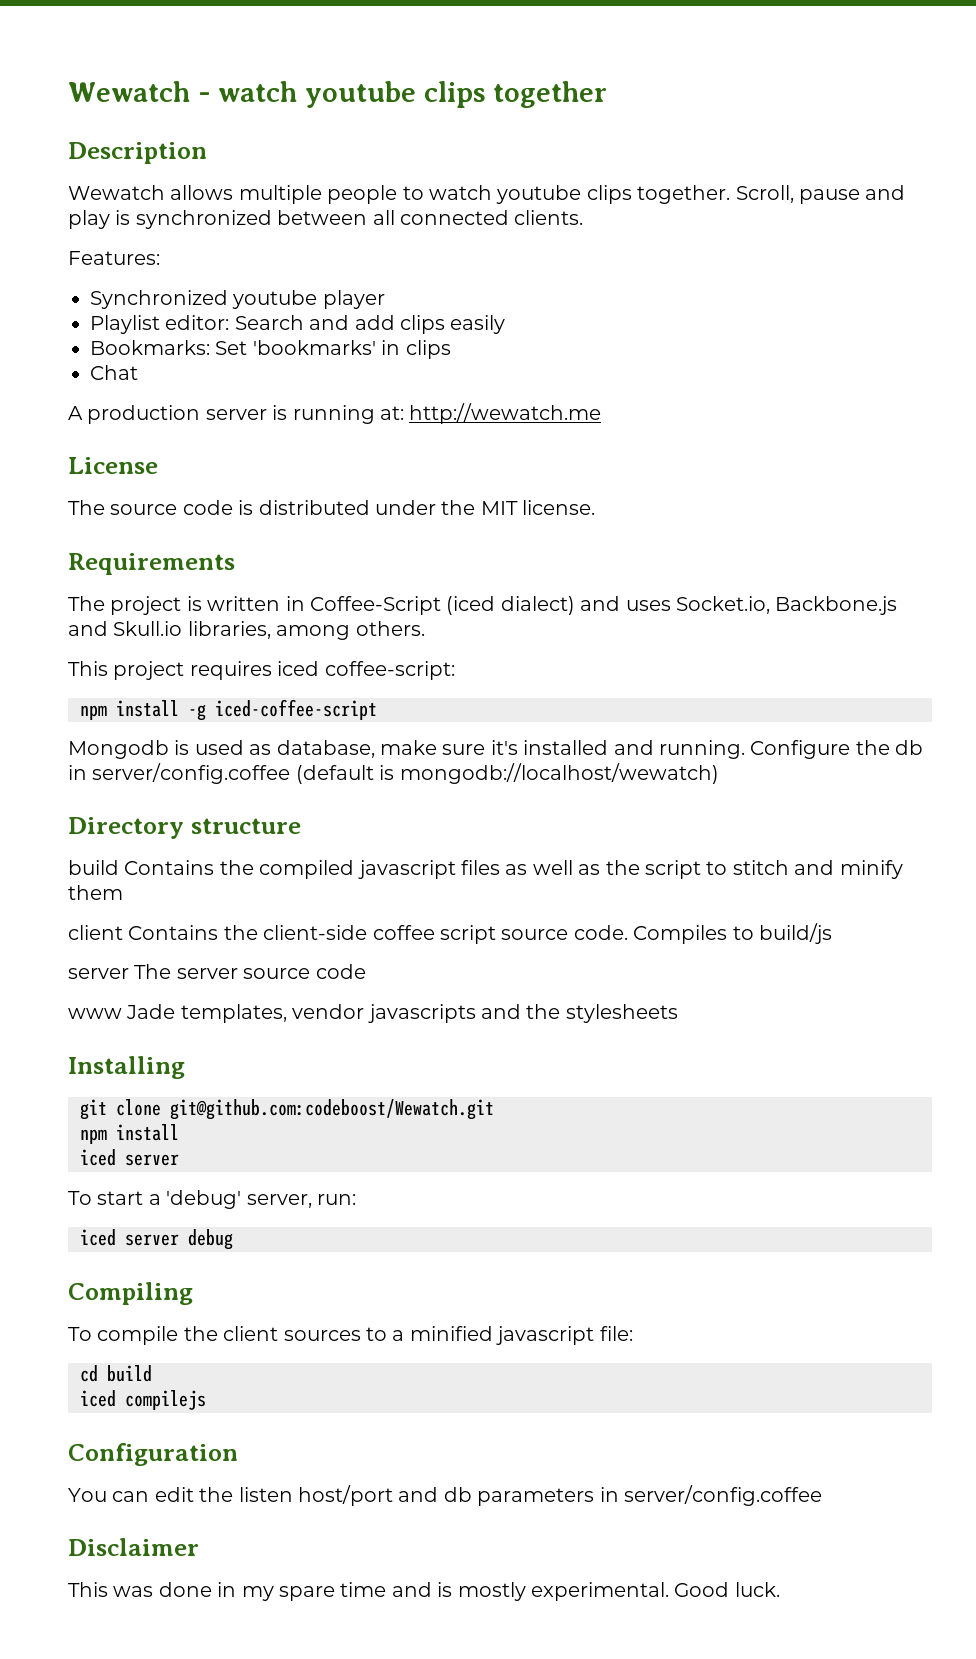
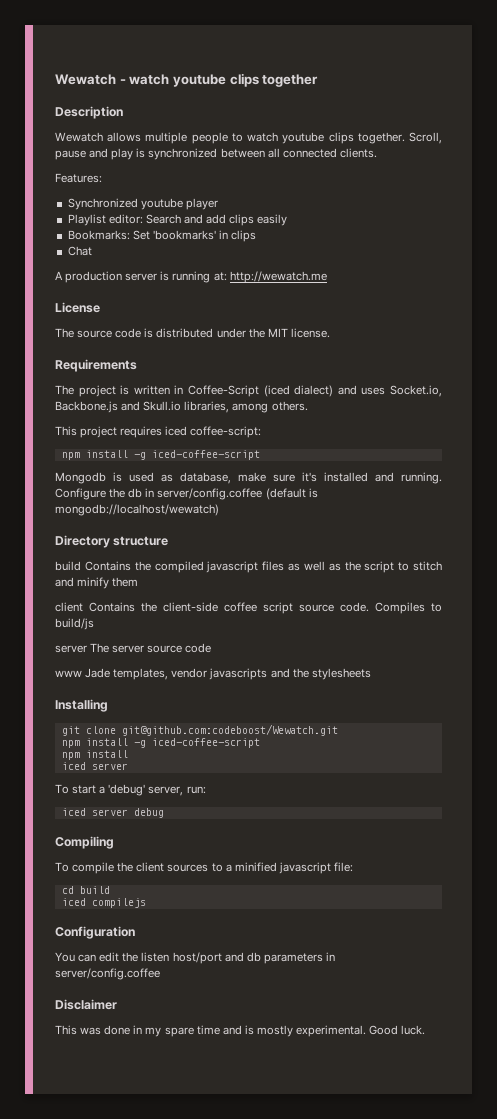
  git clone git@github.com:codeboost/Wewatch.git
+ npm install -g iced-coffee-script

